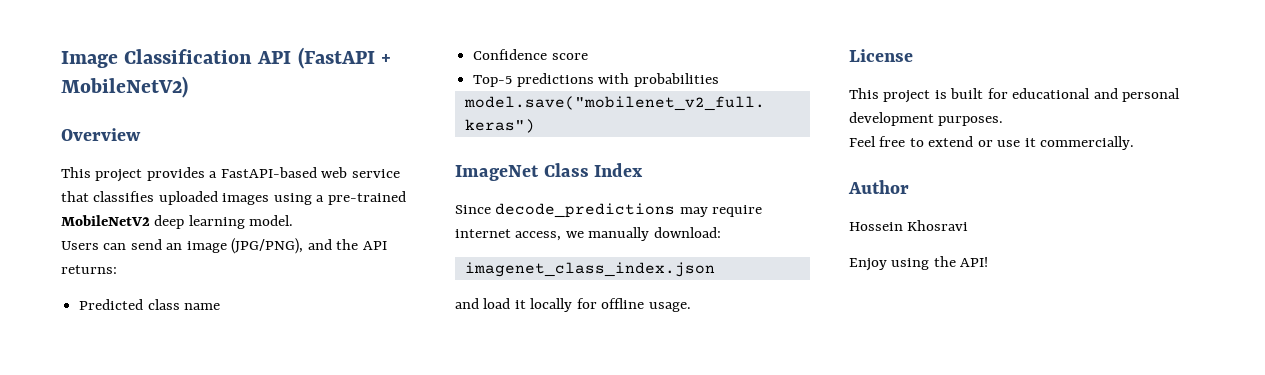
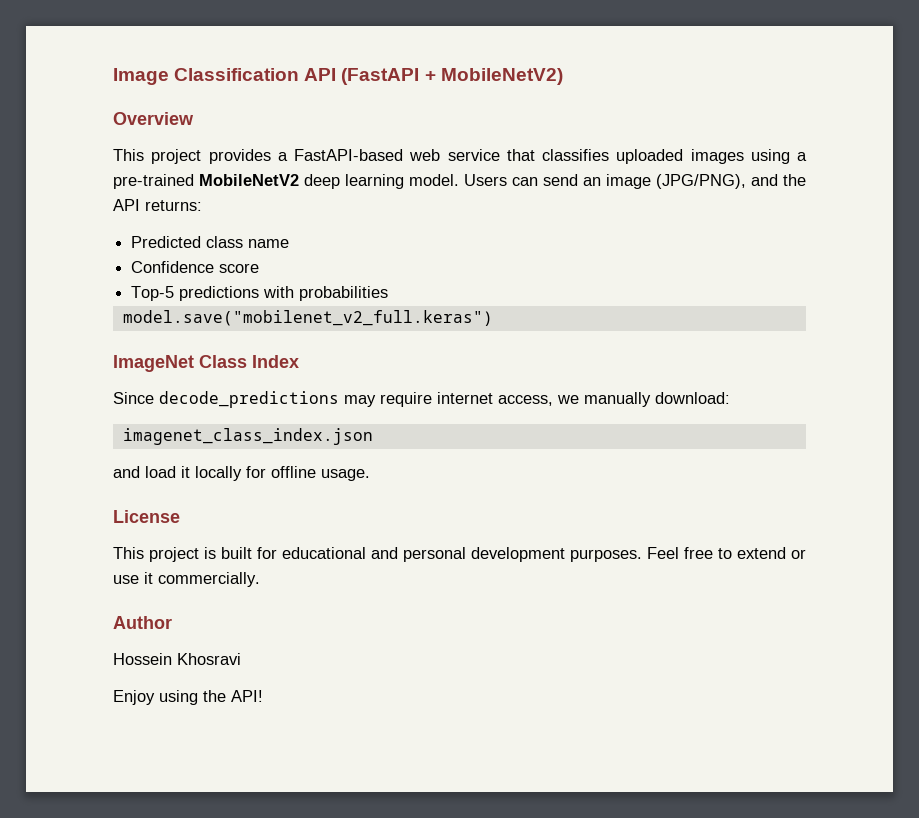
- This project provides a FastAPI-based web service that classifies uploaded images using a pre-trained MobileNetV2 deep learning model.
- Users can send an image (JPG/PNG), and the API returns:
+ This project provides a FastAPI-based web service that classifies uploaded images using a pre-trained MobileNetV2 deep learning model. Users can send an image (JPG/PNG), and the API returns:
- This project is built for educational and personal development purposes.
- Feel free to extend or use it commercially.
+ This project is built for educational and personal development purposes. Feel free to extend or use it commercially.

